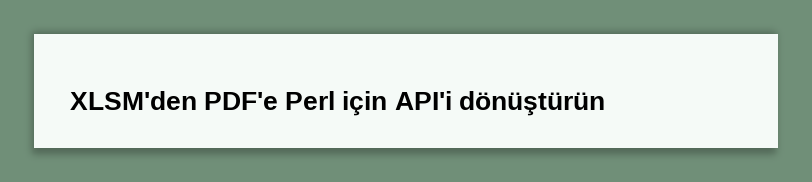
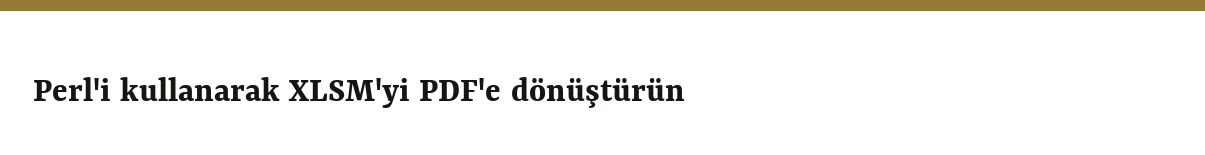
- XLSM'den PDF'e Perl için API'i dönüştürün
+ Perl'i kullanarak XLSM'yi PDF'e dönüştürün

